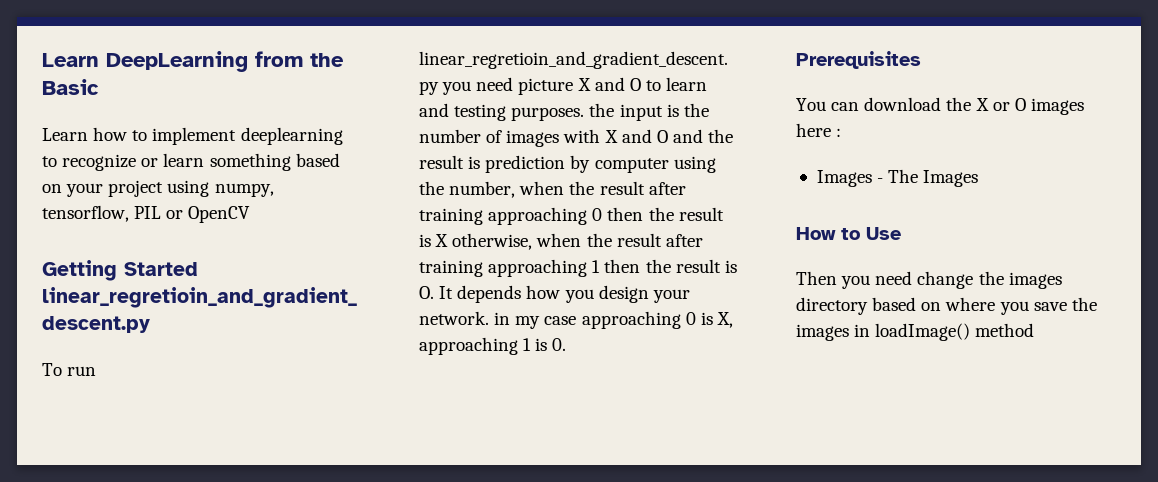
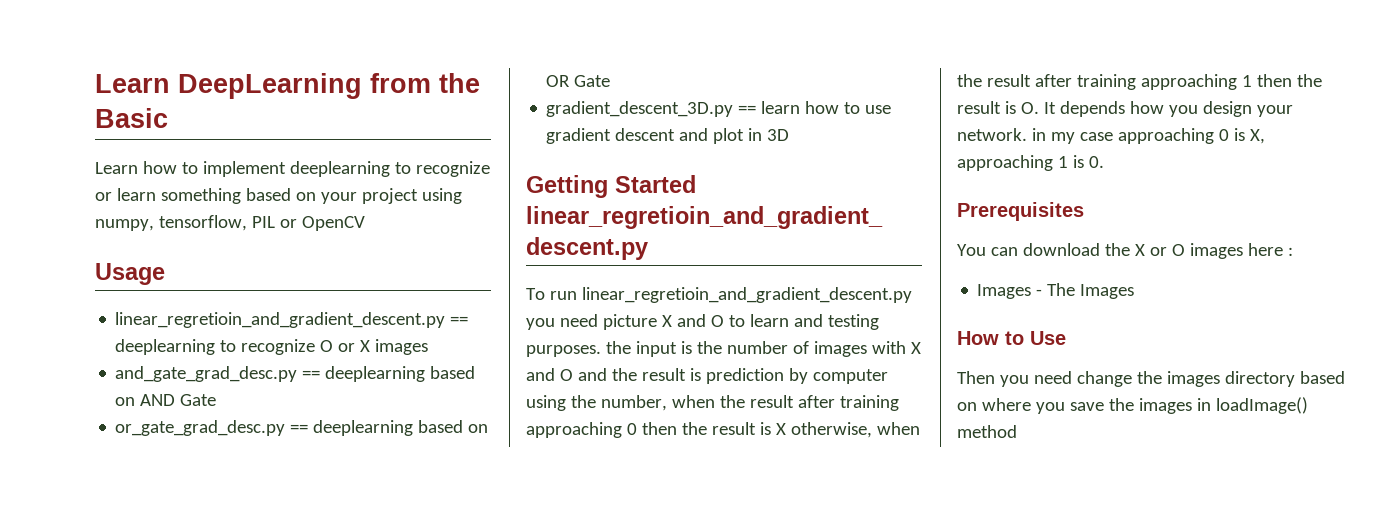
+ Usage
+ linear_regretioin_and_gradient_descent.py == deeplearning to recognize O or X images
+ and_gate_grad_desc.py == deeplearning based on AND Gate
+ or_gate_grad_desc.py == deeplearning based on OR Gate
+ gradient_descent_3D.py == learn how to use gradient descent and plot in 3D

